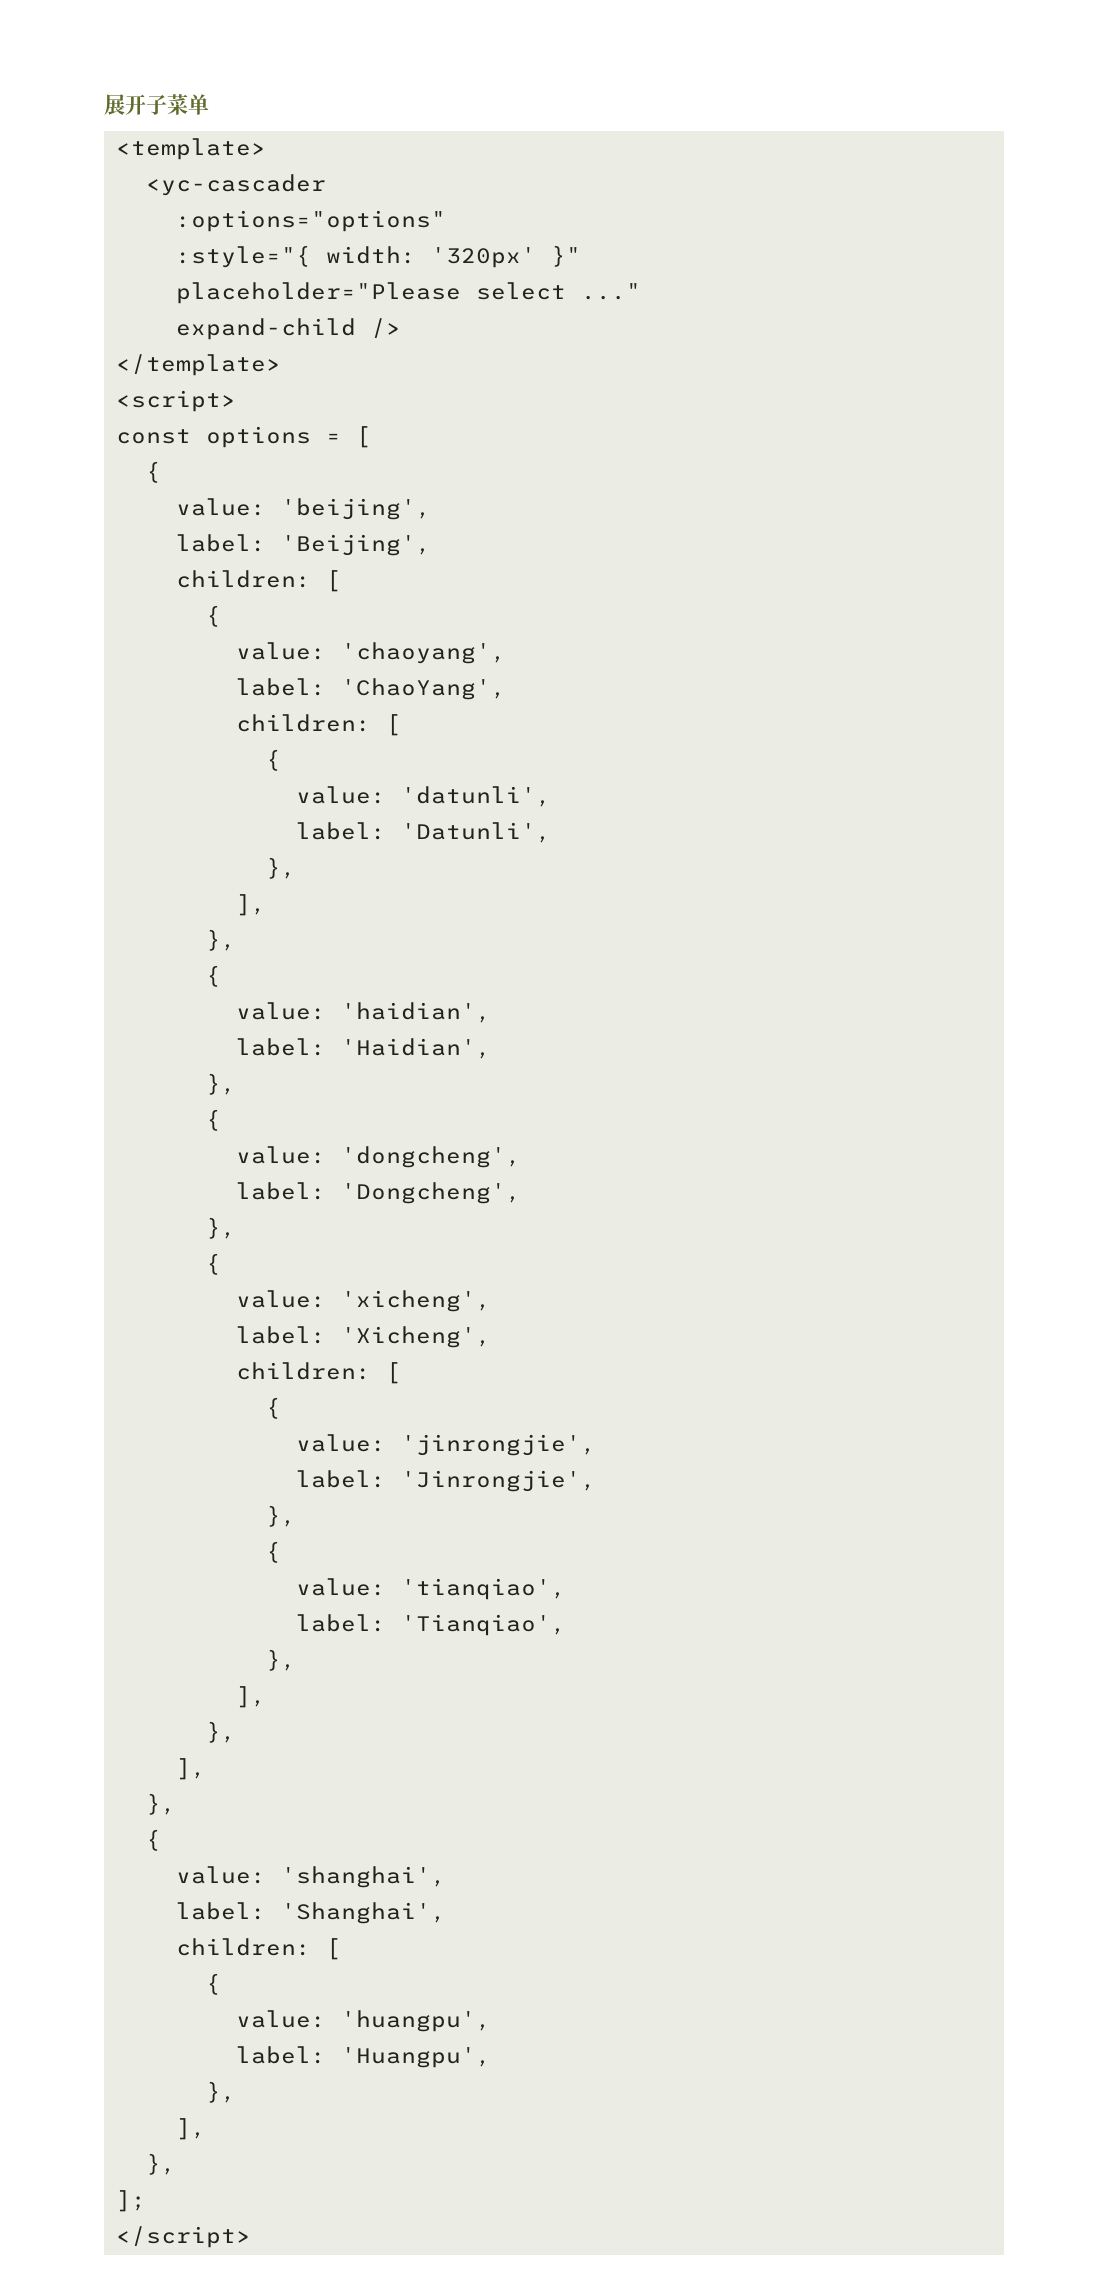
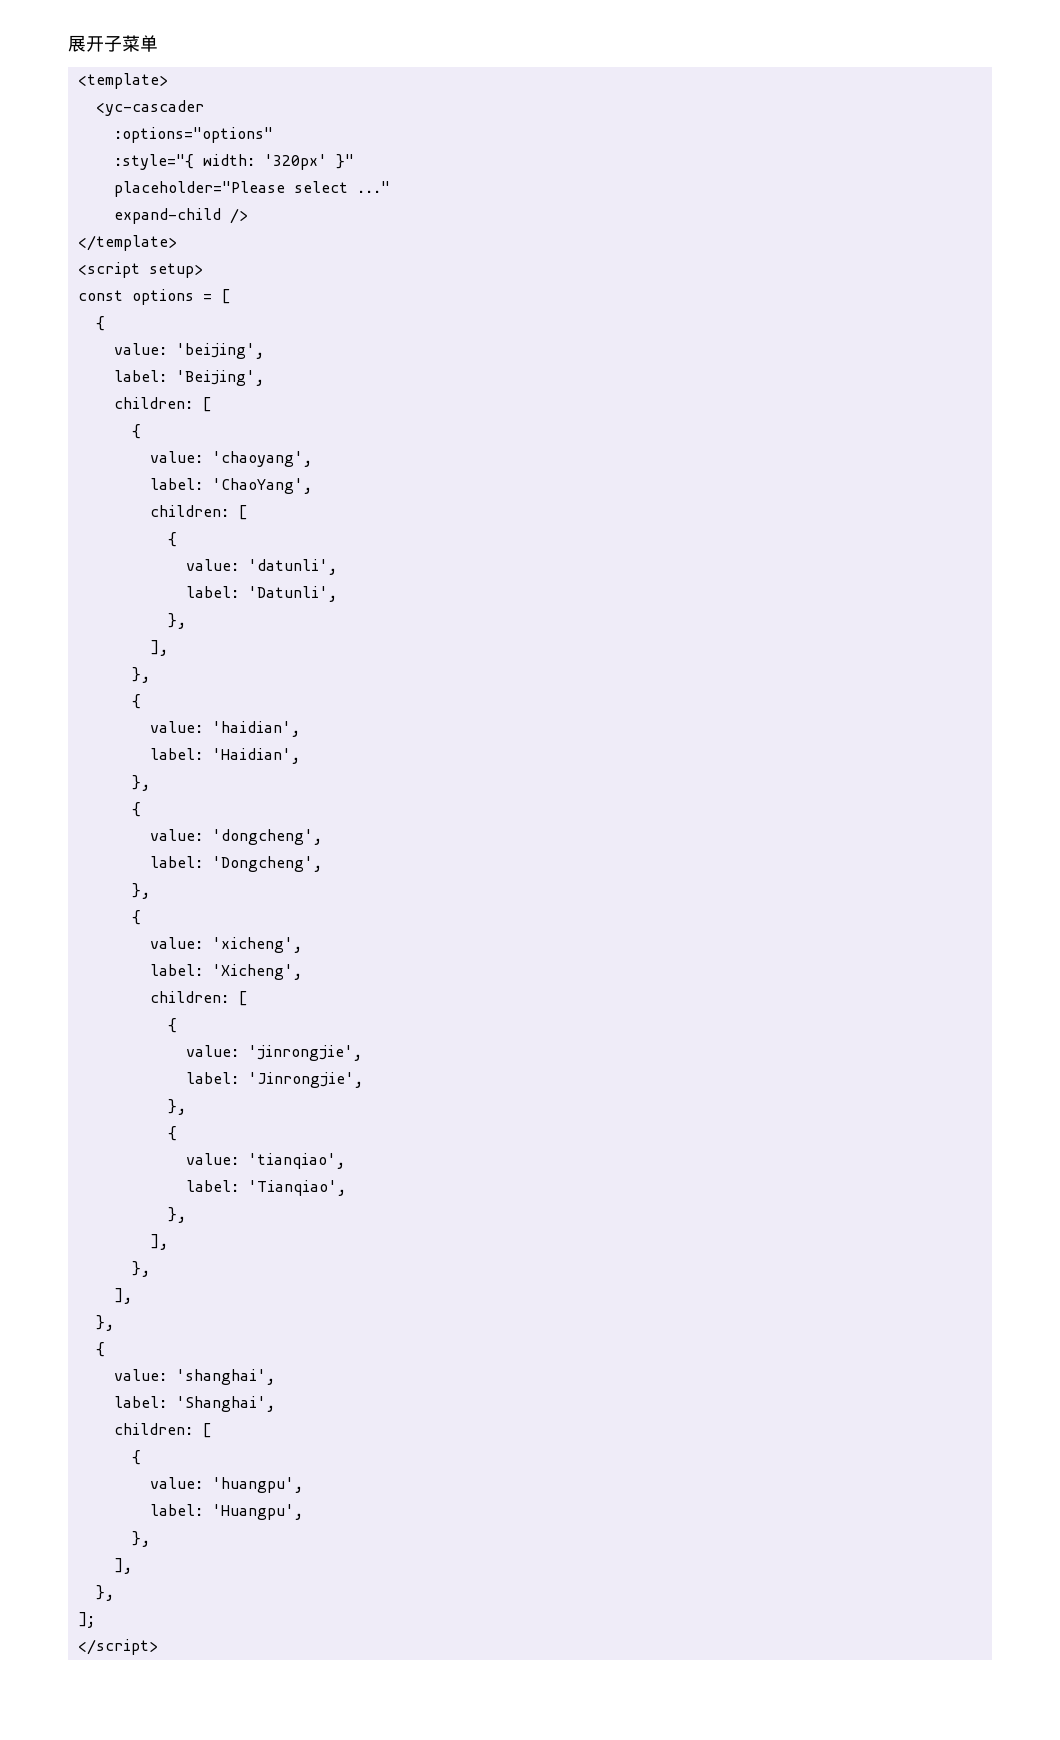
- <script>
+ <script setup>

